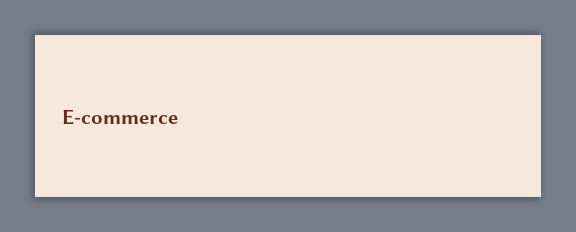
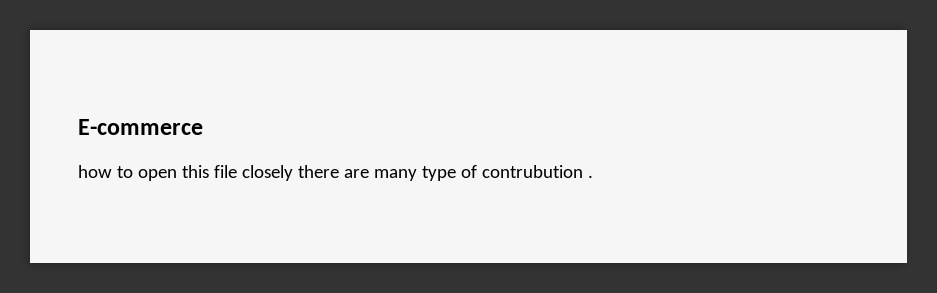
+ how to open this file closely there are many type of contrubution .

